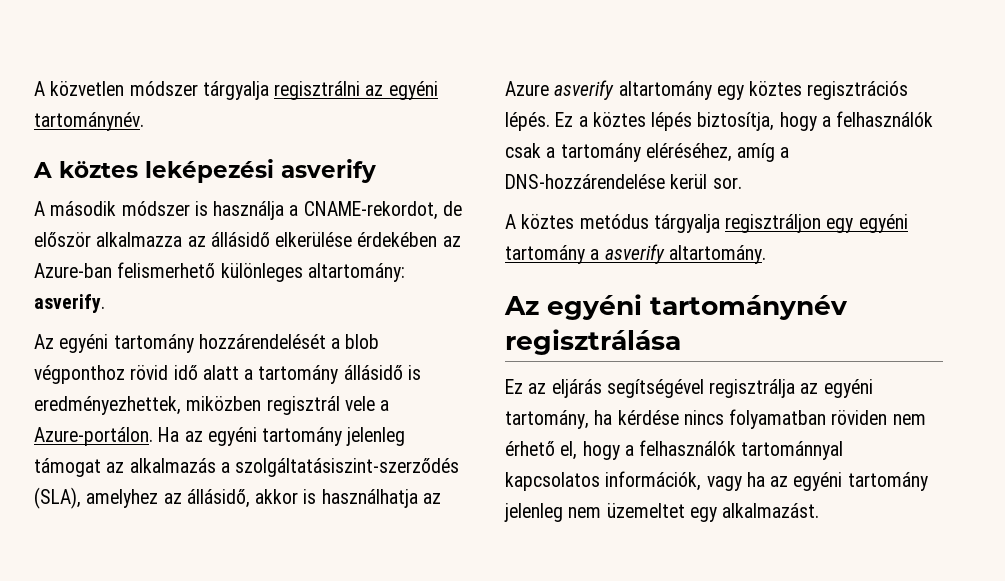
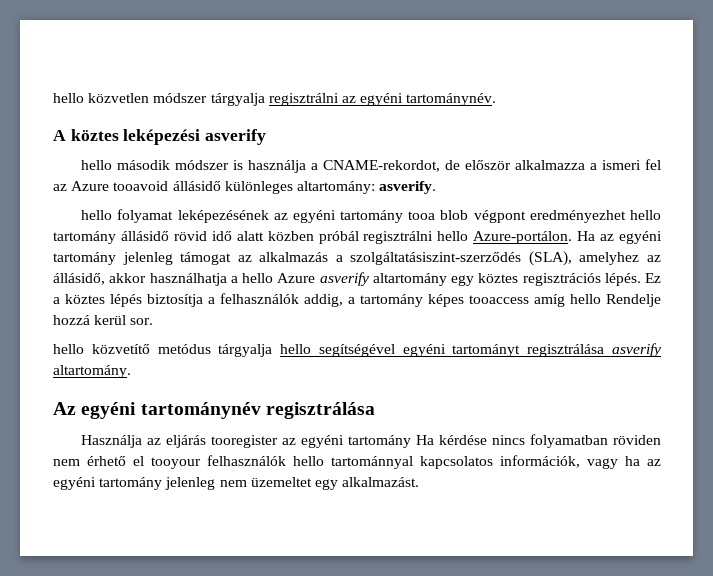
- A közvetlen módszer tárgyalja regisztrálni az egyéni tartománynév.
+ hello közvetlen módszer tárgyalja regisztrálni az egyéni tartománynév.
- A második módszer is használja a CNAME-rekordot, de először alkalmazza az állásidő elkerülése érdekében az Azure-ban felismerhető különleges altartomány: asverify.
- Az egyéni tartomány hozzárendelését a blob végponthoz rövid idő alatt a tartomány állásidő is eredményezhettek, miközben regisztrál vele a Azure-portálon.
+ hello második módszer is használja a CNAME-rekordot, de először alkalmazza a ismeri fel az Azure tooavoid állásidő különleges altartomány: asverify.
+ hello folyamat leképezésének az egyéni tartomány tooa blob végpont eredményezhet hello tartomány állásidő rövid idő alatt közben próbál regisztrálni hello Azure-portálon.
- Ha az egyéni tartomány jelenleg támogat az alkalmazás a szolgáltatásiszint-szerződés (SLA), amelyhez az állásidő, akkor is használhatja az Azure asverify altartomány egy köztes regisztrációs lépés.
+ Ha az egyéni tartomány jelenleg támogat az alkalmazás a szolgáltatásiszint-szerződés (SLA), amelyhez az állásidő, akkor használhatja a hello Azure asverify altartomány egy köztes regisztrációs lépés.
- Ez a köztes lépés biztosítja, hogy a felhasználók csak a tartomány eléréséhez, amíg a DNS-hozzárendelése kerül sor.
- A köztes metódus tárgyalja regisztráljon egy egyéni tartomány a asverify altartomány.
+ Ez a köztes lépés biztosítja a felhasználók addig, a tartomány képes tooaccess amíg hello Rendelje hozzá kerül sor.
+ hello közvetítő metódus tárgyalja hello segítségével egyéni tartományt regisztrálása asverify altartomány.
- Ez az eljárás segítségével regisztrálja az egyéni tartomány, ha kérdése nincs folyamatban röviden nem érhető el, hogy a felhasználók tartománnyal kapcsolatos információk, vagy ha az egyéni tartomány jelenleg nem üzemeltet egy alkalmazást.
+ Használja az eljárás tooregister az egyéni tartomány Ha kérdése nincs folyamatban röviden nem érhető el tooyour felhasználók hello tartománnyal kapcsolatos információk, vagy ha az egyéni tartomány jelenleg nem üzemeltet egy alkalmazást.

